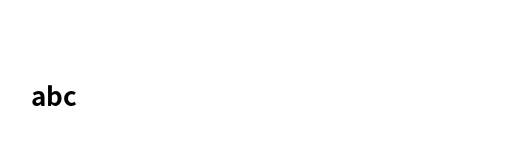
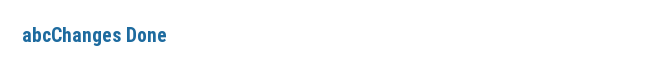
- abc
+ abcChanges Done

